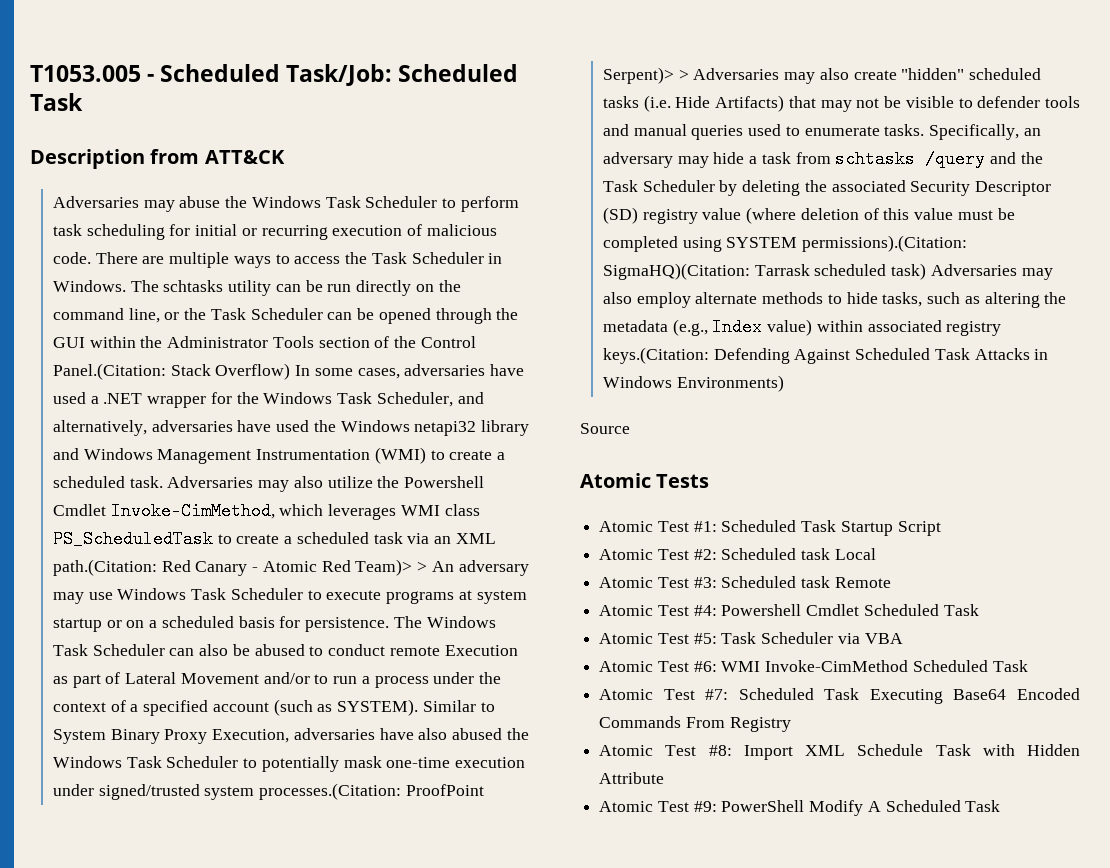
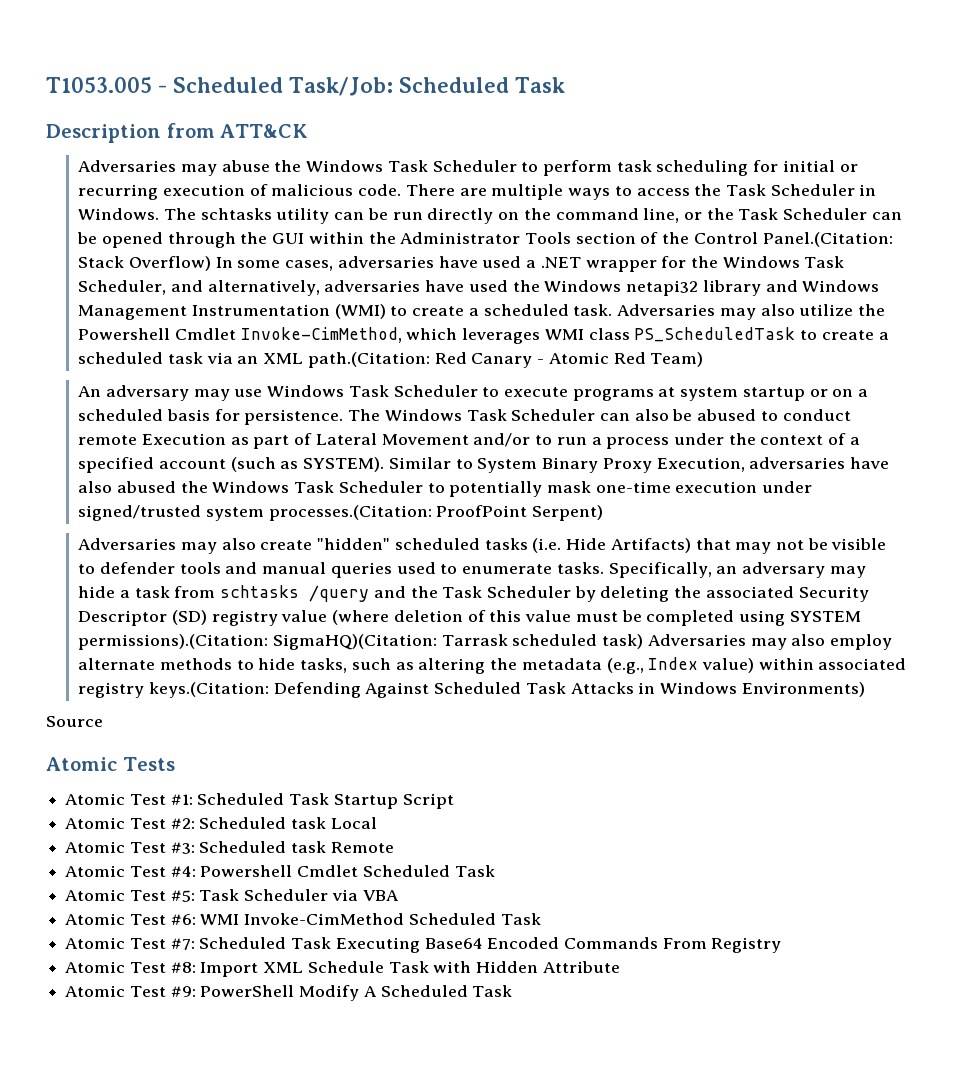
- Adversaries may also utilize the Powershell Cmdlet Invoke-CimMethod, which leverages WMI class PS_ScheduledTask to create a scheduled task via an XML path.(Citation: Red Canary - Atomic Red Team)> > An adversary may use Windows Task Scheduler to execute programs at system startup or on a scheduled basis for persistence.
+ Adversaries may also utilize the Powershell Cmdlet Invoke-CimMethod, which leverages WMI class PS_ScheduledTask to create a scheduled task via an XML path.(Citation: Red Canary - Atomic Red Team)
+ An adversary may use Windows Task Scheduler to execute programs at system startup or on a scheduled basis for persistence.
- Similar to System Binary Proxy Execution, adversaries have also abused the Windows Task Scheduler to potentially mask one-time execution under signed/trusted system processes.(Citation: ProofPoint Serpent)> > Adversaries may also create "hidden" scheduled tasks (i.e. Hide Artifacts) that may not be visible to defender tools and manual queries used to enumerate tasks.
+ Similar to System Binary Proxy Execution, adversaries have also abused the Windows Task Scheduler to potentially mask one-time execution under signed/trusted system processes.(Citation: ProofPoint Serpent)
+ Adversaries may also create "hidden" scheduled tasks (i.e. Hide Artifacts) that may not be visible to defender tools and manual queries used to enumerate tasks.

